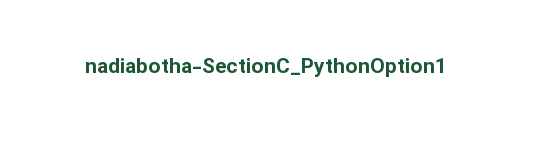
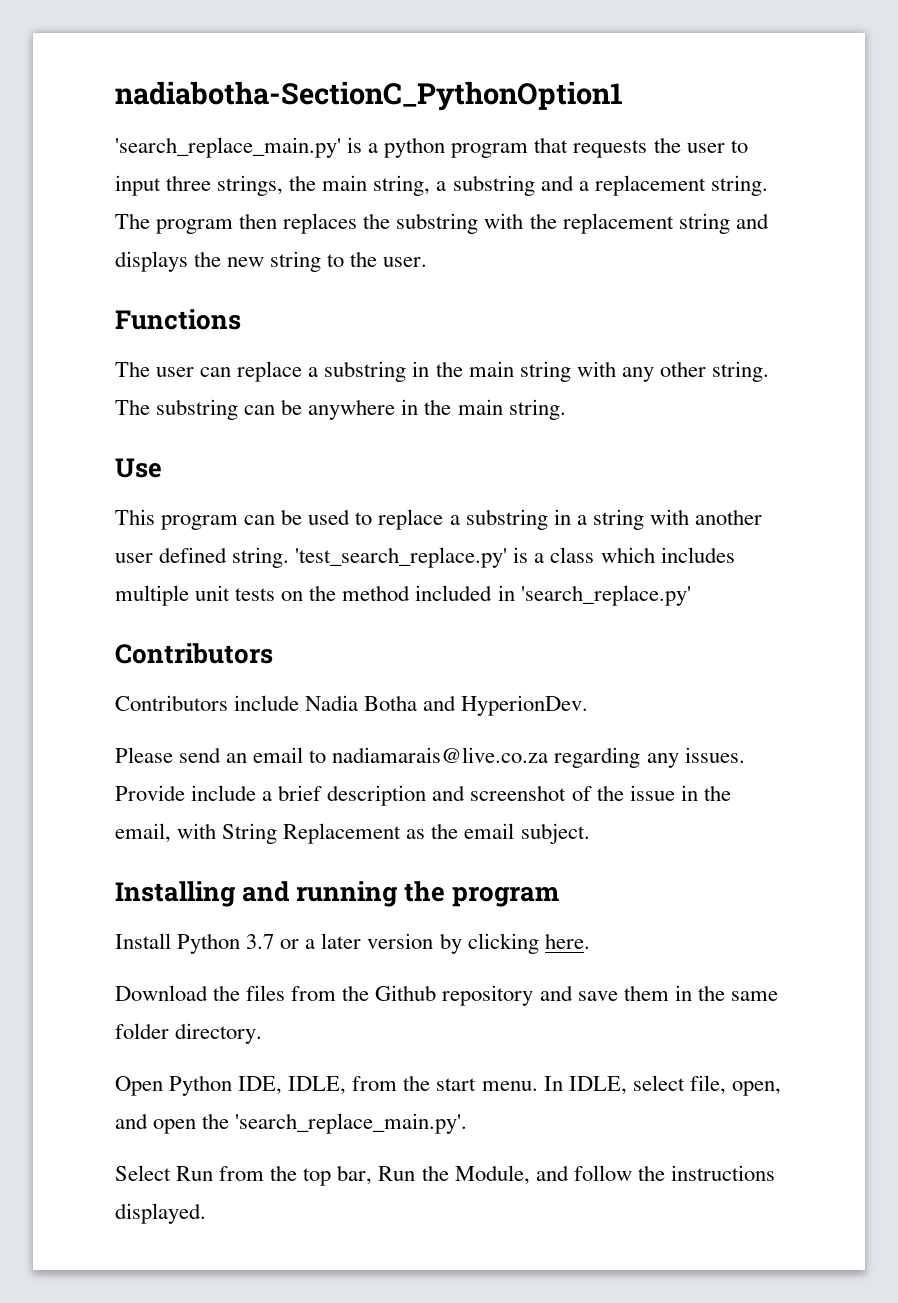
+ 'search_replace_main.py' is a python program that requests the user to input three strings, the main string, a substring and a replacement string. The program then replaces the substring with the replacement string and displays the new string to the user.
+ Functions
+ The user can replace a substring in the main string with any other string. The substring can be anywhere in the main string.
+ Use
+ This program can be used to replace a substring in a string with another user defined string. 'test_search_replace.py' is a class which includes multiple unit tests on the method included in 'search_replace.py'
+ Contributors
+ Contributors include Nadia Botha and HyperionDev.
+ Please send an email to nadiamarais@live.co.za regarding any issues. Provide include a brief description and screenshot of the issue in the email, with String Replacement as the email subject.
+ Installing and running the program
+ Install Python 3.7 or a later version by clicking here.
+ Download the files from the Github repository and save them in the same folder directory.
+ Open Python IDE, IDLE, from the start menu. In IDLE, select file, open, and open the 'search_replace_main.py'.
+ Select Run from the top bar, Run the Module, and follow the instructions displayed.

